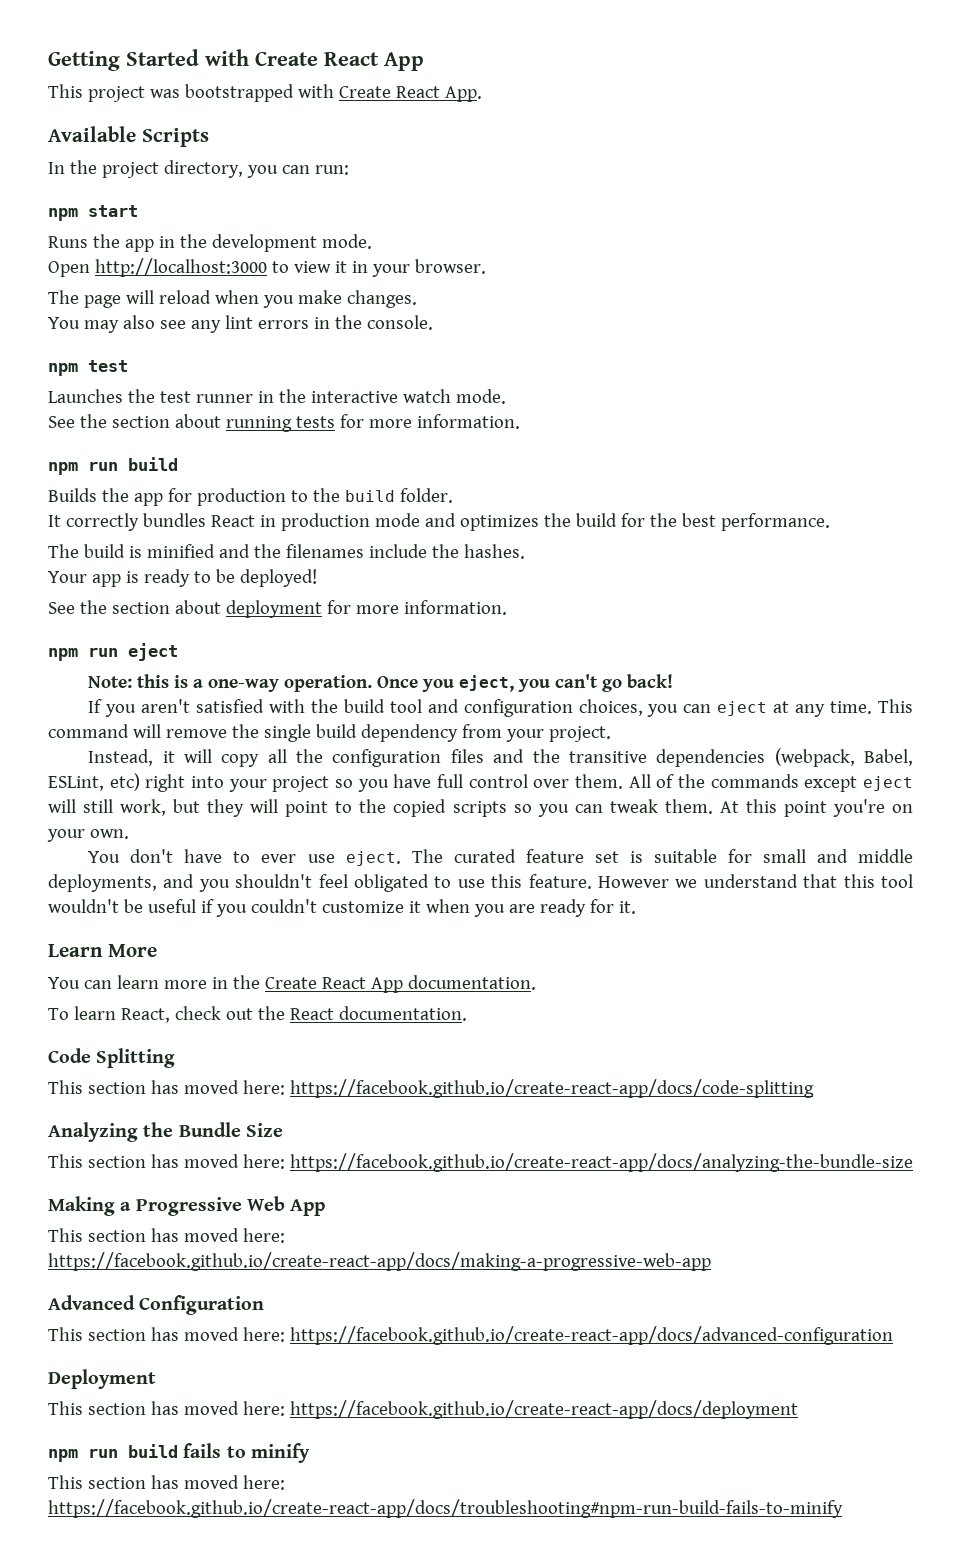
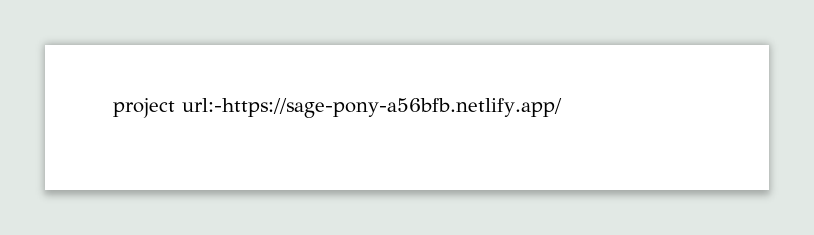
- Getting Started with Create React App
- This project was bootstrapped with Create React App.
- Available Scripts
- In the project directory, you can run:
- npm start
- Runs the app in the development mode.
- Open http://localhost:3000 to view it in your browser.
- The page will reload when you make changes.
- You may also see any lint errors in the console.
- npm test
- Launches the test runner in the interactive watch mode.
- See the section about running tests for more information.
- npm run build
- Builds the app for production to the build folder.
- It correctly bundles React in production mode and optimizes the build for the best performance.
- The build is minified and the filenames include the hashes.
- Your app is ready to be deployed!
- See the section about deployment for more information.
- npm run eject
- Note: this is a one-way operation. Once you eject, you can't go back!
- If you aren't satisfied with the build tool and configuration choices, you can eject at any time. This command will remove the single build dependency from your project.
- Instead, it will copy all the configuration files and the transitive dependencies (webpack, Babel, ESLint, etc) right into your project so you have full control over them. All of the commands except eject will still work, but they will point to the copied scripts so you can tweak them. At this point you're on your own.
- You don't have to ever use eject. The curated feature set is suitable for small and middle deployments, and you shouldn't feel obligated to use this feature. However we understand that this tool wouldn't be useful if you couldn't customize it when you are ready for it.
- Learn More
- You can learn more in the Create React App documentation.
- To learn React, check out the React documentation.
- Code Splitting
- This section has moved here: https://facebook.github.io/create-react-app/docs/code-splitting
- Analyzing the Bundle Size
- This section has moved here: https://facebook.github.io/create-react-app/docs/analyzing-the-bundle-size
- Making a Progressive Web App
- This section has moved here: https://facebook.github.io/create-react-app/docs/making-a-progressive-web-app
- Advanced Configuration
- This section has moved here: https://facebook.github.io/create-react-app/docs/advanced-configuration
- Deployment
- This section has moved here: https://facebook.github.io/create-react-app/docs/deployment
- npm run build fails to minify
- This section has moved here: https://facebook.github.io/create-react-app/docs/troubleshooting#npm-run-build-fails-to-minify
+ project url:-https://sage-pony-a56bfb.netlify.app/

